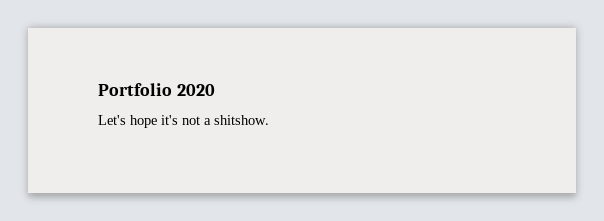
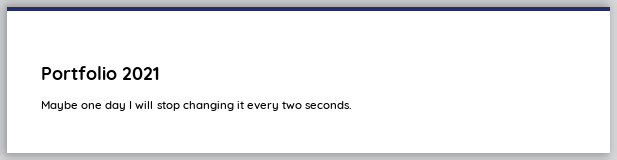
- Portfolio 2020
- Let's hope it's not a shitshow.
+ Portfolio 2021
+ Maybe one day I will stop changing it every two seconds.

